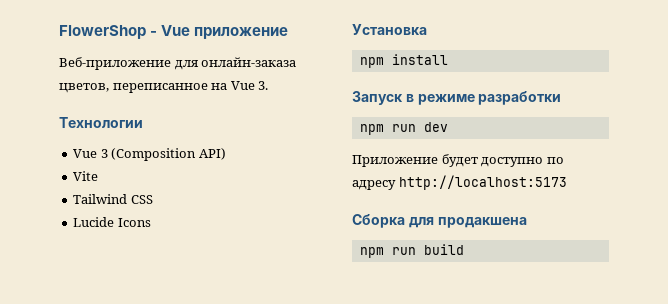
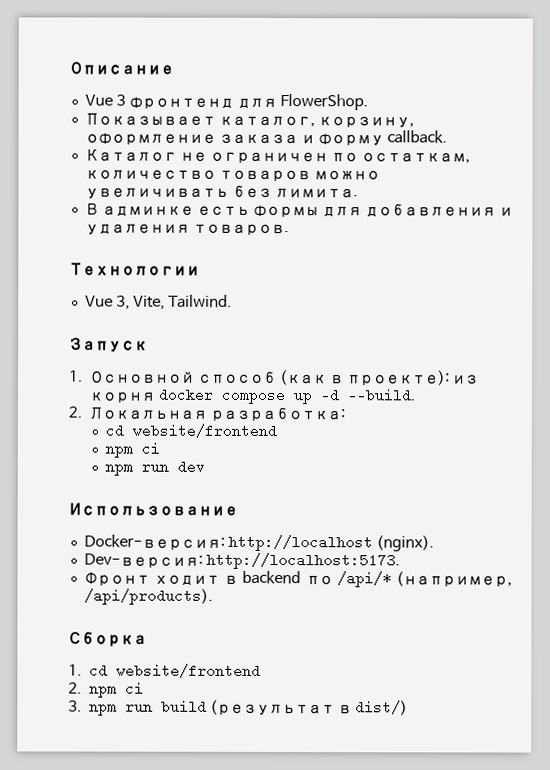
- FlowerShop - Vue приложение
- Веб-приложение для онлайн-заказа цветов, переписанное на Vue 3.
+ Описание
+ Vue 3 фронтенд для FlowerShop.
+ Показывает каталог, корзину, оформление заказа и форму callback.
+ Каталог не ограничен по остаткам, количество товаров можно увеличивать без лимита.
+ В админке есть формы для добавления и удаления товаров.
  Технологии
- Vue 3 (Composition API)
- Vite
- Tailwind CSS
- Lucide Icons
- Установка
- npm install
- Запуск в режиме разработки
+ Vue 3, Vite, Tailwind.
+ Запуск
+ 1. Основной способ (как в проекте): из корня docker compose up -d --build.
+ 2. Локальная разработка:
+ cd website/frontend
+ npm ci
  npm run dev
- Приложение будет доступно по адресу http://localhost:5173
- Сборка для продакшена
- npm run build
+ Использование
+ Docker-версия: http://localhost (nginx).
+ Dev-версия: http://localhost:5173.
+ Фронт ходит в backend по /api/* (например, /api/products).
+ Сборка
+ 1. cd website/frontend
+ 2. npm ci
+ 3. npm run build (результат в dist/)

